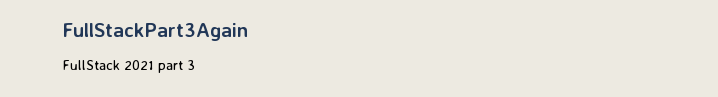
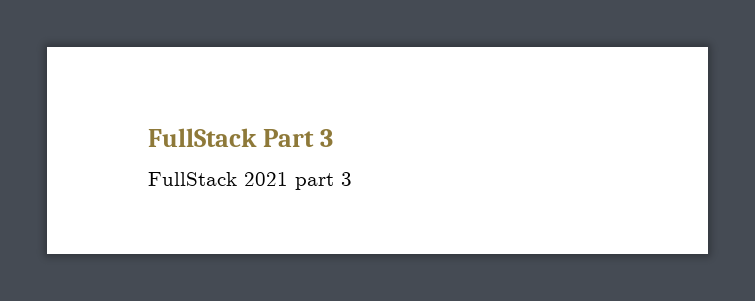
- FullStackPart3Again
+ FullStack Part 3

